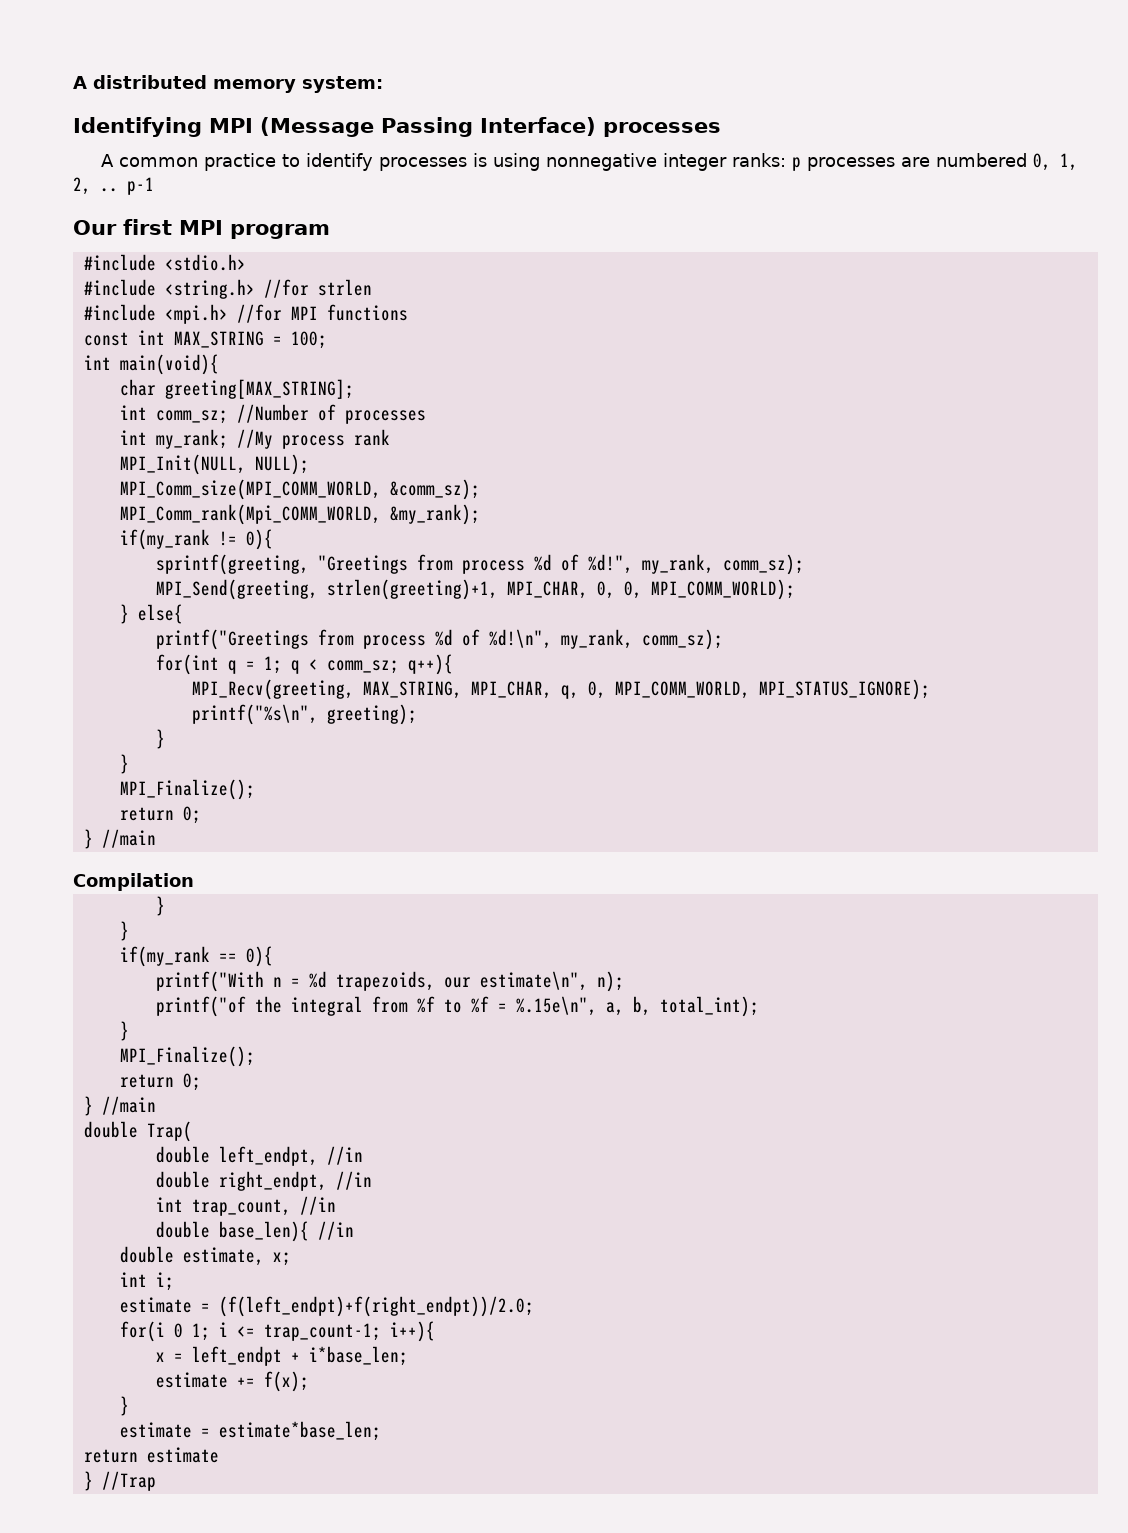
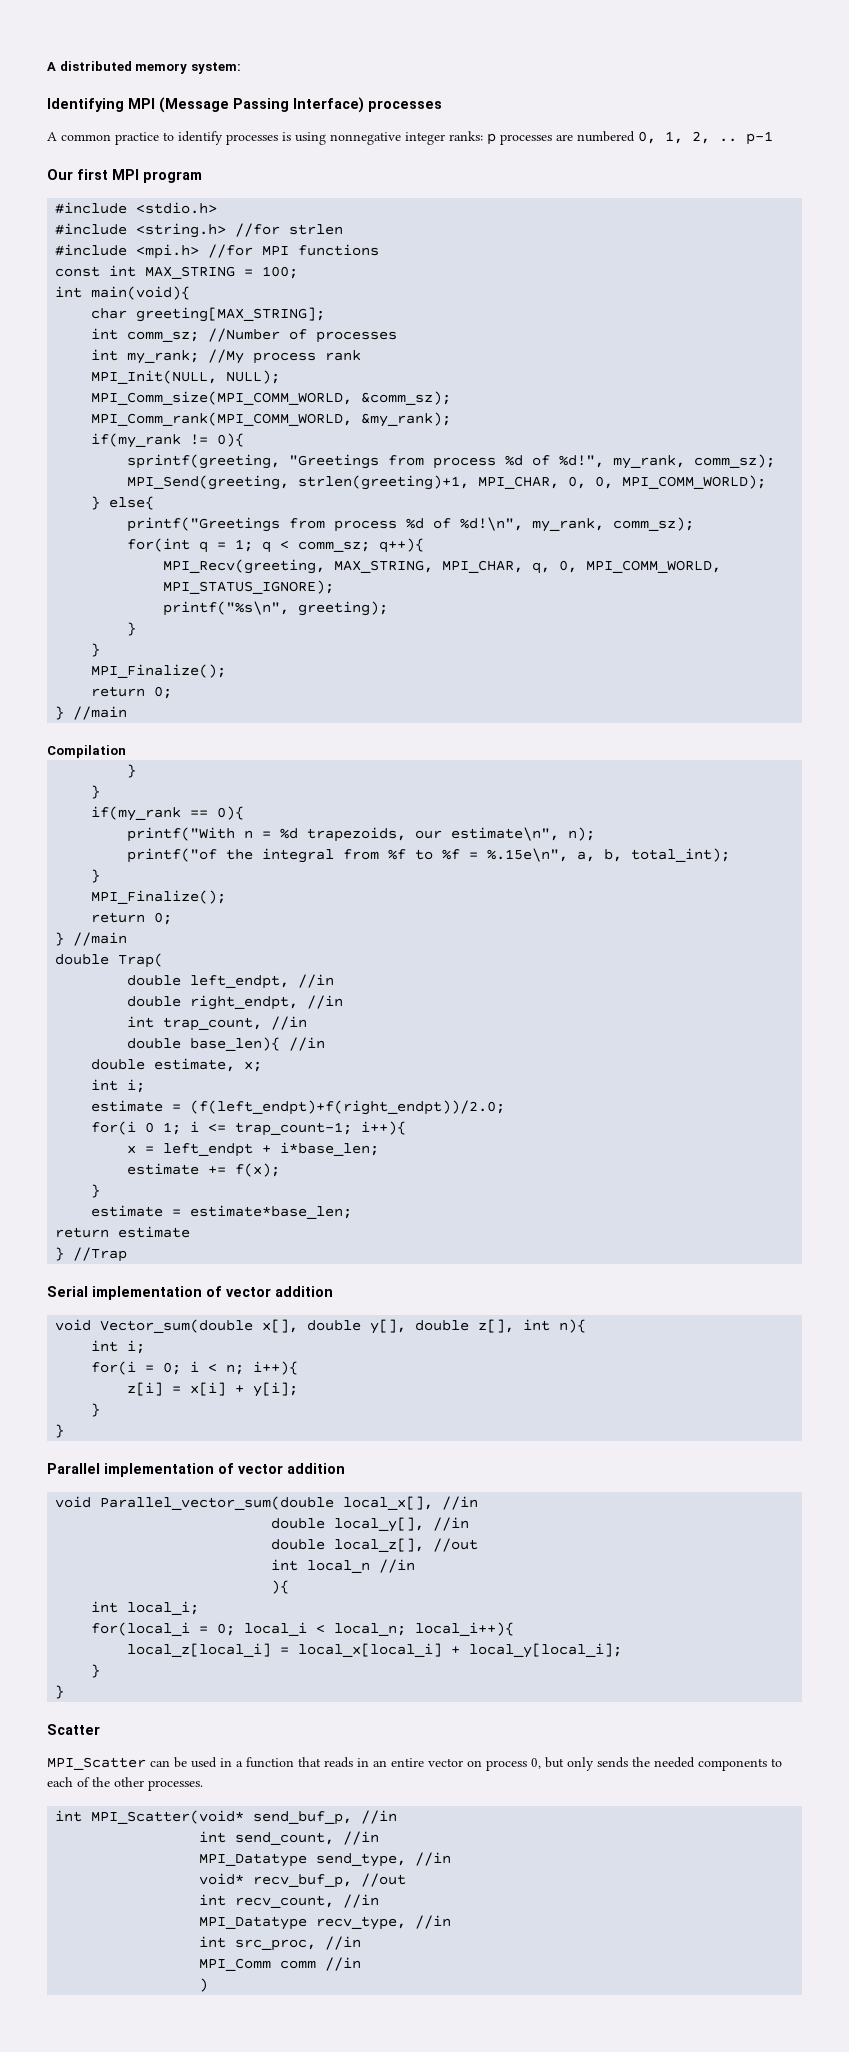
- MPI_Comm_rank(Mpi_COMM_WORLD, &my_rank);
+ MPI_Comm_rank(MPI_COMM_WORLD, &my_rank);
+ Serial implementation of vector addition
+ void Vector_sum(double x[], double y[], double z[], int n){
+ int i;
+ for(i = 0; i < n; i++){
+ z[i] = x[i] + y[i];
+ }
+ }
+ Parallel implementation of vector addition
+ void Parallel_vector_sum(double local_x[], //in
+ double local_y[], //in
+ double local_z[], //out
+ int local_n //in
+ ){
+ int local_i;
+ for(local_i = 0; local_i < local_n; local_i++){
+ local_z[local_i] = local_x[local_i] + local_y[local_i];
+ }
+ }
+ Scatter
+ MPI_Scatter can be used in a function that reads in an entire vector on process 0, but only sends the needed components to each of the other processes.
+ int MPI_Scatter(void* send_buf_p, //in
+ int send_count, //in
+ MPI_Datatype send_type, //in
+ void* recv_buf_p, //out
+ int recv_count, //in
+ MPI_Datatype recv_type, //in
+ int src_proc, //in
+ MPI_Comm comm //in
+ )

